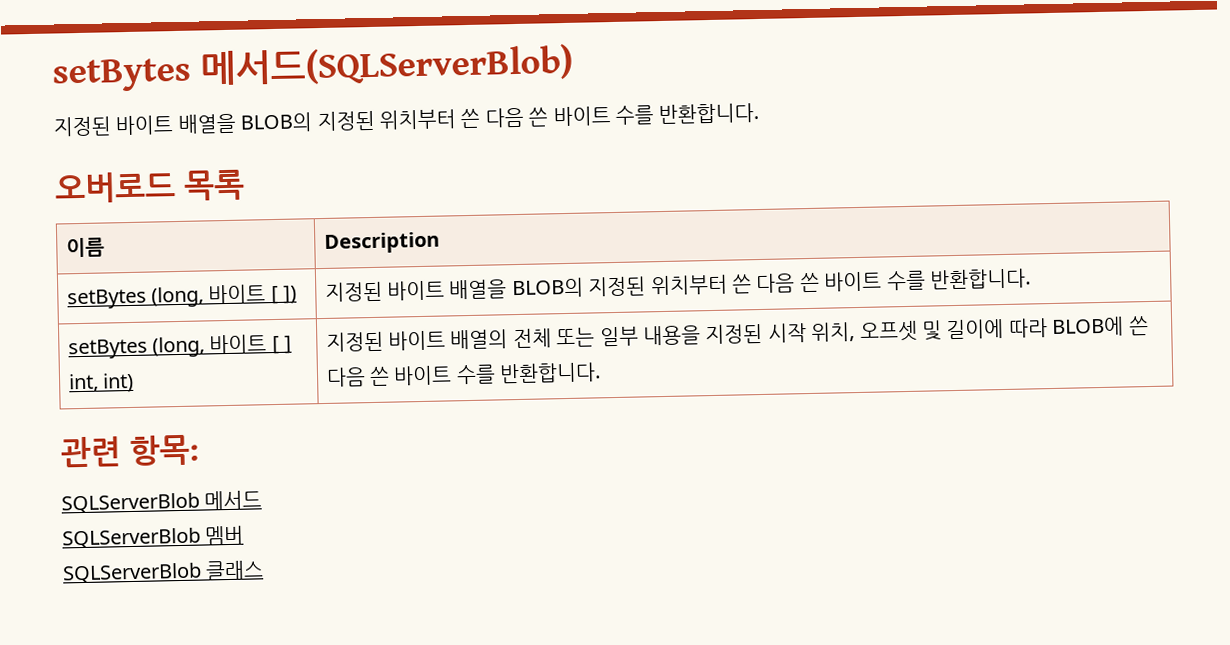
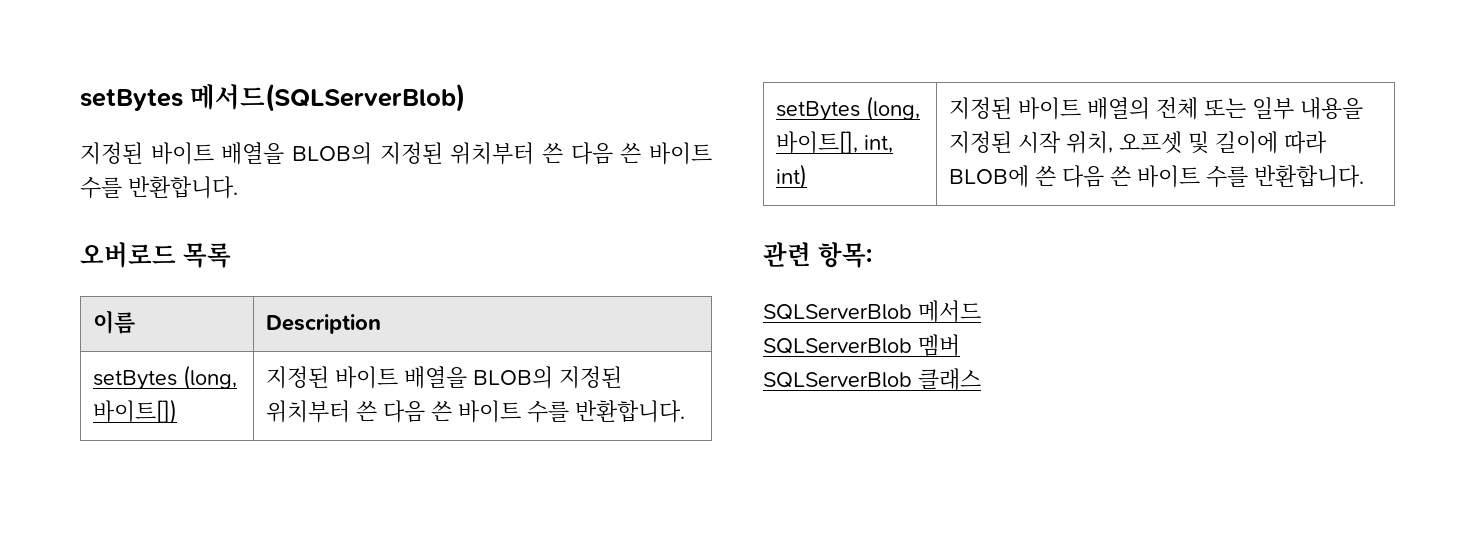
- setBytes (long, 바이트 [ ]) | 지정된 바이트 배열을 BLOB의 지정된 위치부터 쓴 다음 쓴 바이트 수를 반환합니다.
+ setBytes (long, 바이트[]) | 지정된 바이트 배열을 BLOB의 지정된 위치부터 쓴 다음 쓴 바이트 수를 반환합니다.
- setBytes (long, 바이트 [ ] int, int) | 지정된 바이트 배열의 전체 또는 일부 내용을 지정된 시작 위치, 오프셋 및 길이에 따라 BLOB에 쓴 다음 쓴 바이트 수를 반환합니다.
+ setBytes (long, 바이트[], int, int) | 지정된 바이트 배열의 전체 또는 일부 내용을 지정된 시작 위치, 오프셋 및 길이에 따라 BLOB에 쓴 다음 쓴 바이트 수를 반환합니다.

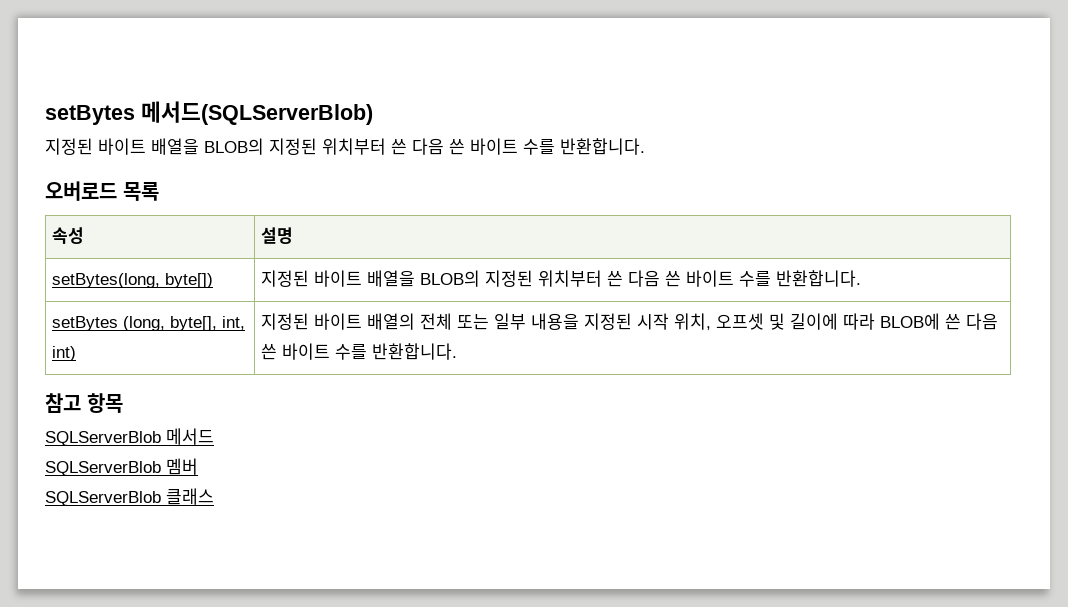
- 이름 | Description
- setBytes (long, 바이트[]) | 지정된 바이트 배열을 BLOB의 지정된 위치부터 쓴 다음 쓴 바이트 수를 반환합니다.
+ 속성 | 설명
+ setBytes(long, byte[]) | 지정된 바이트 배열을 BLOB의 지정된 위치부터 쓴 다음 쓴 바이트 수를 반환합니다.
- setBytes (long, 바이트[], int, int) | 지정된 바이트 배열의 전체 또는 일부 내용을 지정된 시작 위치, 오프셋 및 길이에 따라 BLOB에 쓴 다음 쓴 바이트 수를 반환합니다.
+ setBytes (long, byte[], int, int) | 지정된 바이트 배열의 전체 또는 일부 내용을 지정된 시작 위치, 오프셋 및 길이에 따라 BLOB에 쓴 다음 쓴 바이트 수를 반환합니다.
- 관련 항목:
+ 참고 항목

